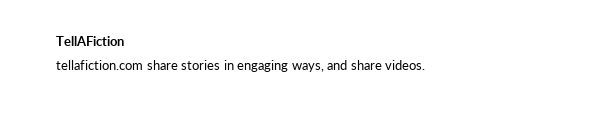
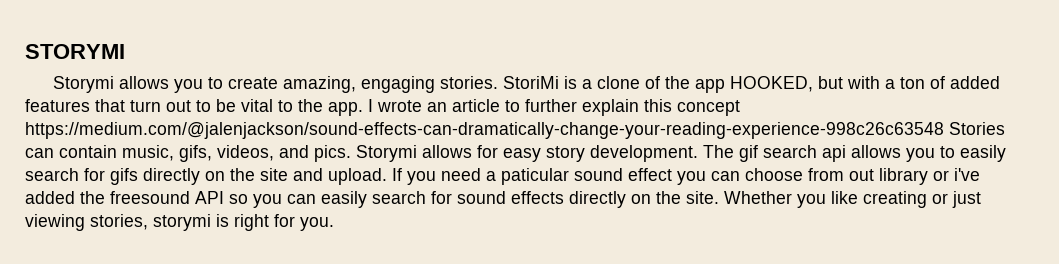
- TellAFiction
- tellafiction.com share stories in engaging ways, and share videos.
+ STORYMI
+ Storymi allows you to create amazing, engaging stories. StoriMi is a clone of the app HOOKED, but with a ton of added features that turn out to be vital to the app. I wrote an article to further explain this concept https://medium.com/@jalenjackson/sound-effects-can-dramatically-change-your-reading-experience-998c26c63548 Stories can contain music, gifs, videos, and pics. Storymi allows for easy story development. The gif search api allows you to easily search for gifs directly on the site and upload. If you need a paticular sound effect you can choose from out library or i've added the freesound API so you can easily search for sound effects directly on the site. Whether you like creating or just viewing stories, storymi is right for you.

